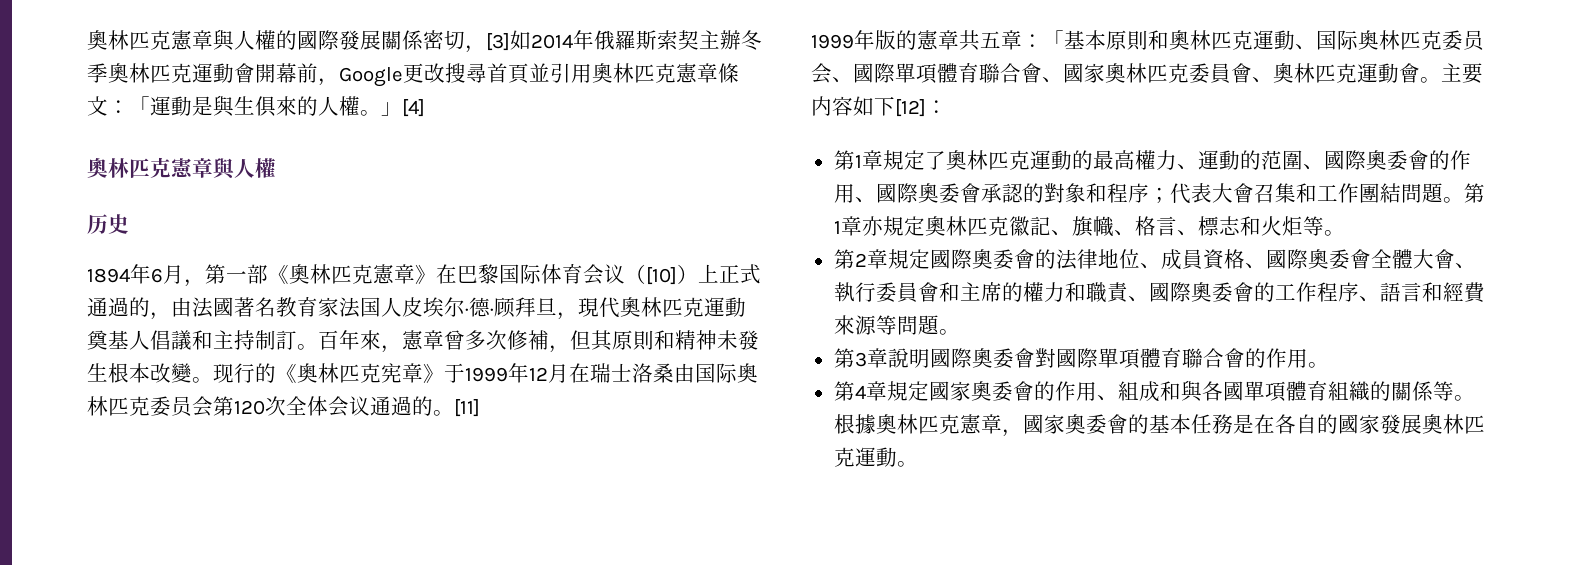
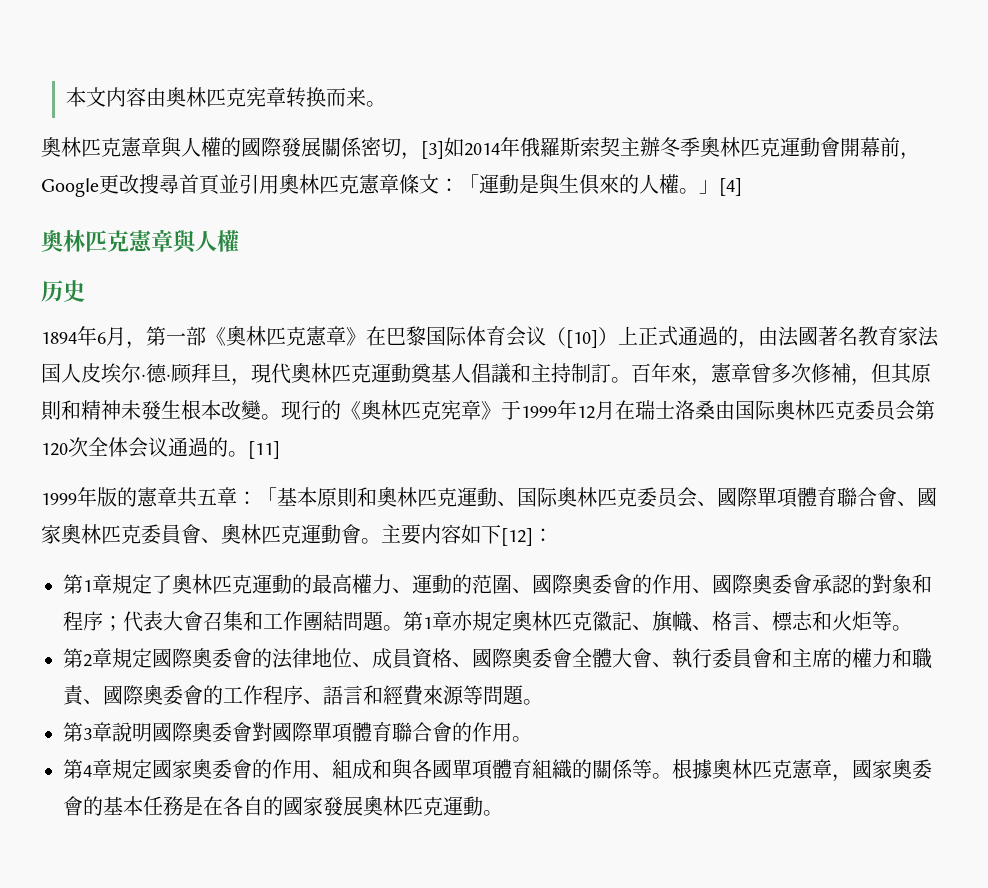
+ 本文内容由奥林匹克宪章转换而来。

